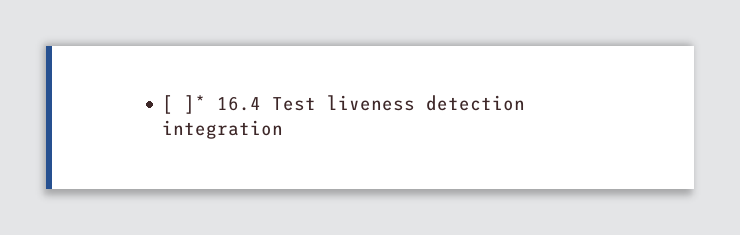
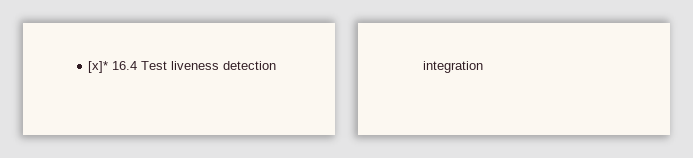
- [ ]* 16.4 Test liveness detection integration
+ [x]* 16.4 Test liveness detection integration

